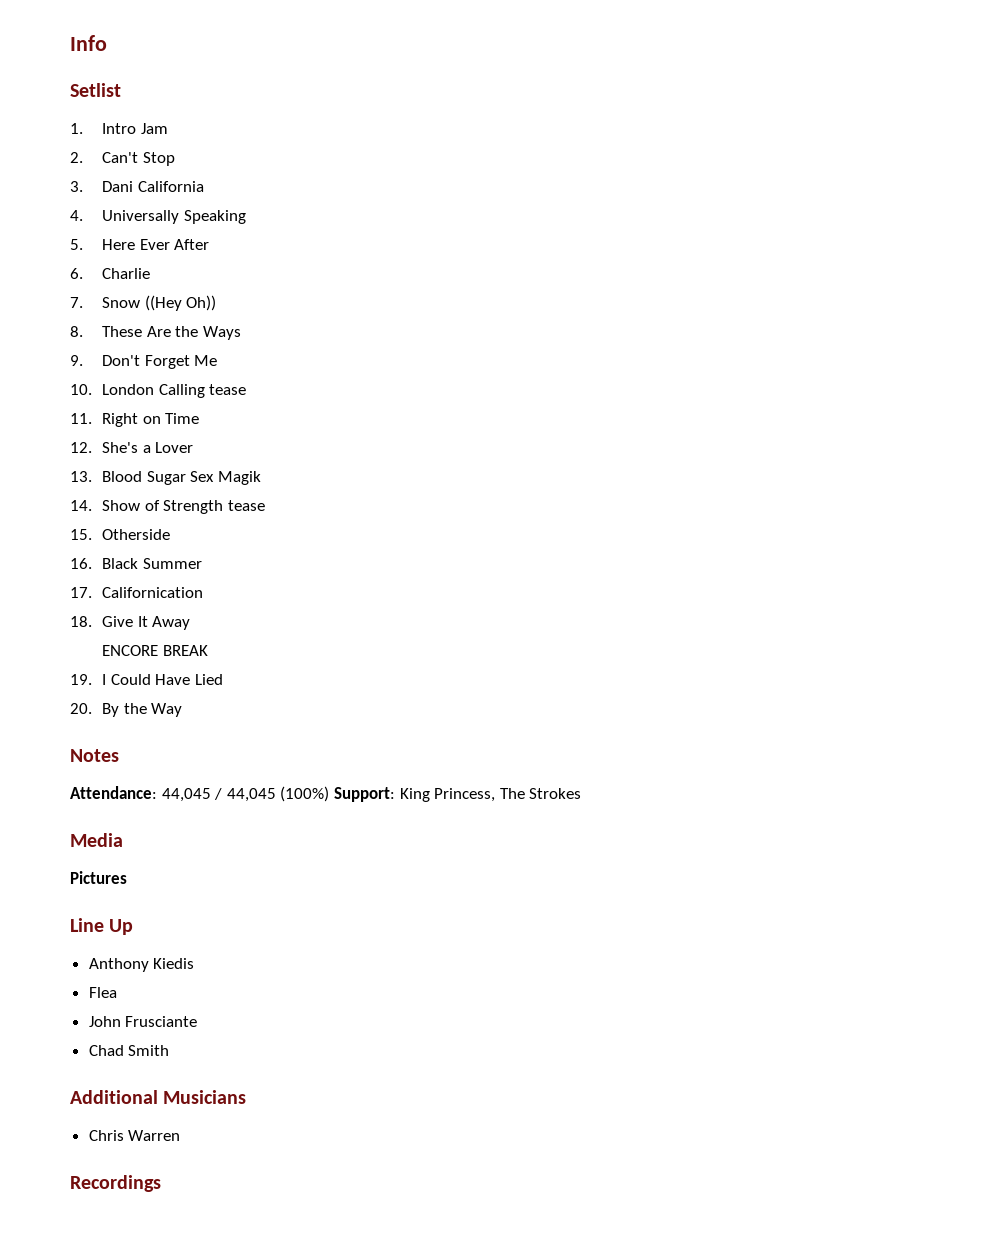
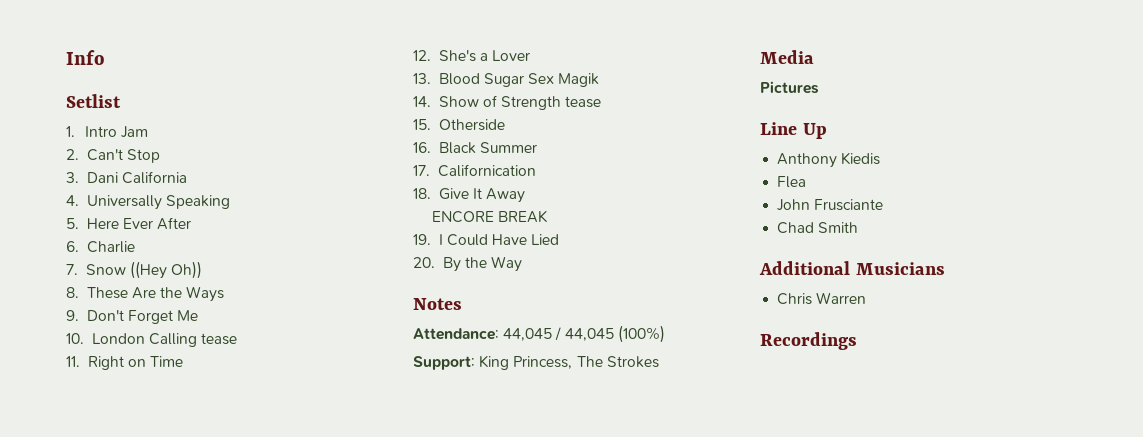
- Attendance: 44,045 / 44,045 (100%) Support: King Princess, The Strokes
+ Attendance: 44,045 / 44,045 (100%)
+ Support: King Princess, The Strokes

